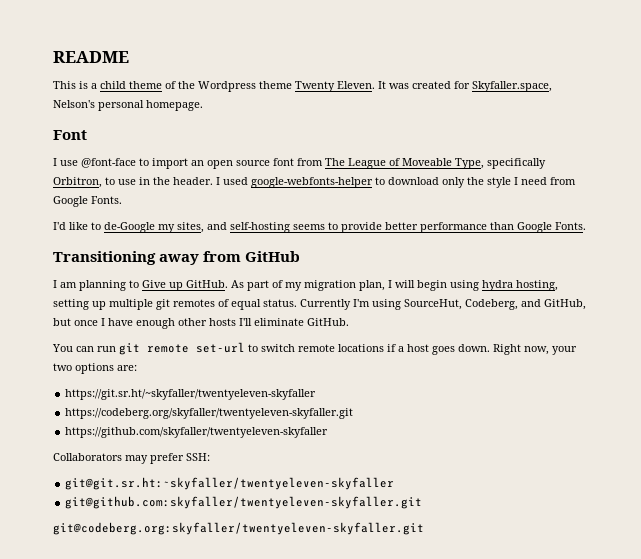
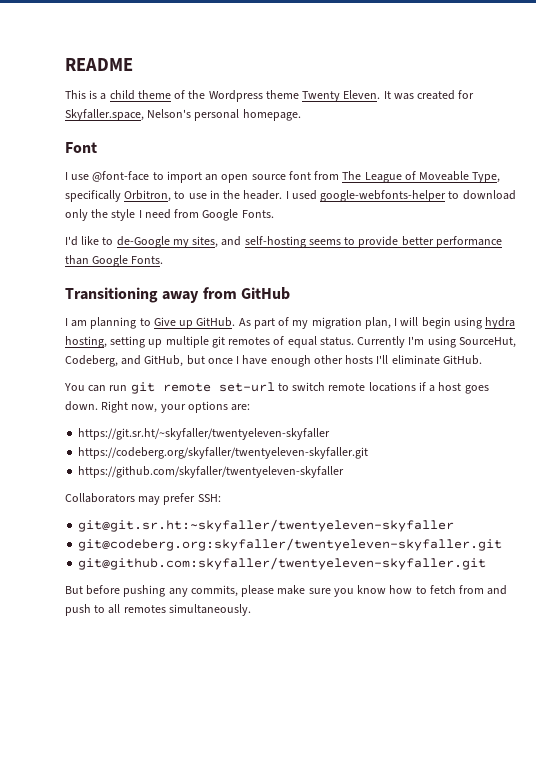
- Right now, your two options are:
+ Right now, your options are:
+ git@codeberg.org:skyfaller/twentyeleven-skyfaller.git
- git@codeberg.org:skyfaller/twentyeleven-skyfaller.git
+ But before pushing any commits, please make sure you know how to fetch from and push to all remotes simultaneously.

